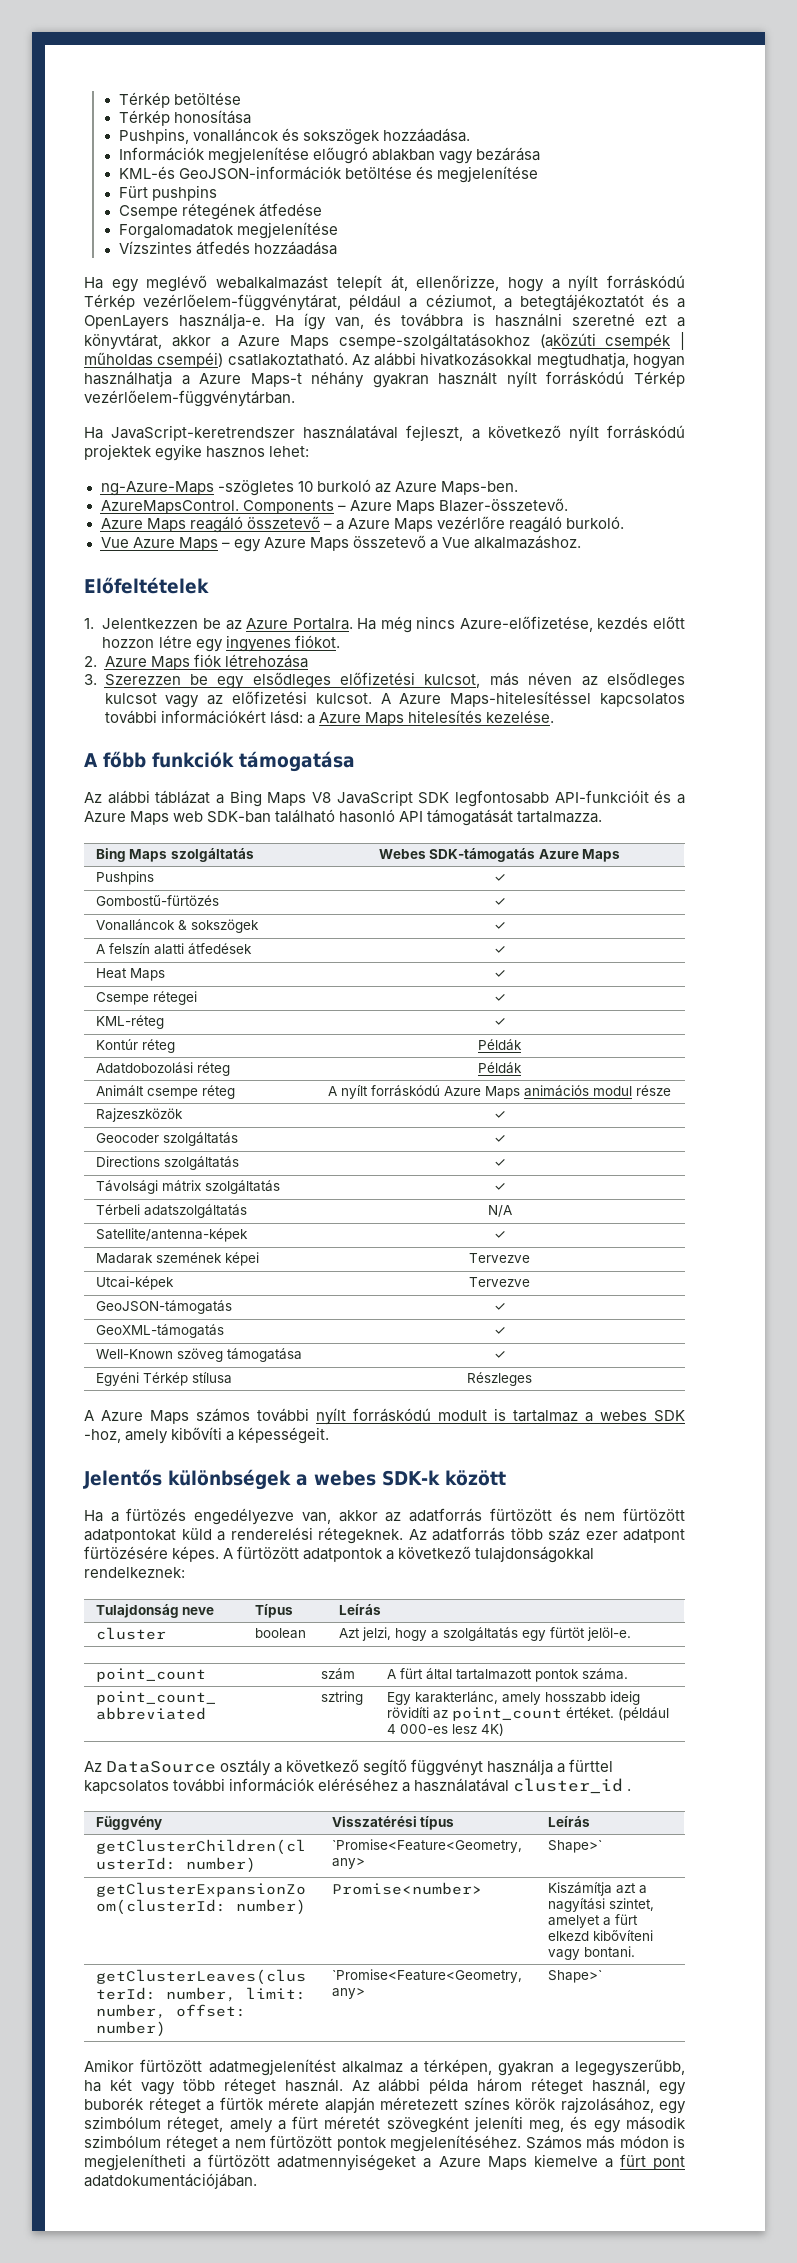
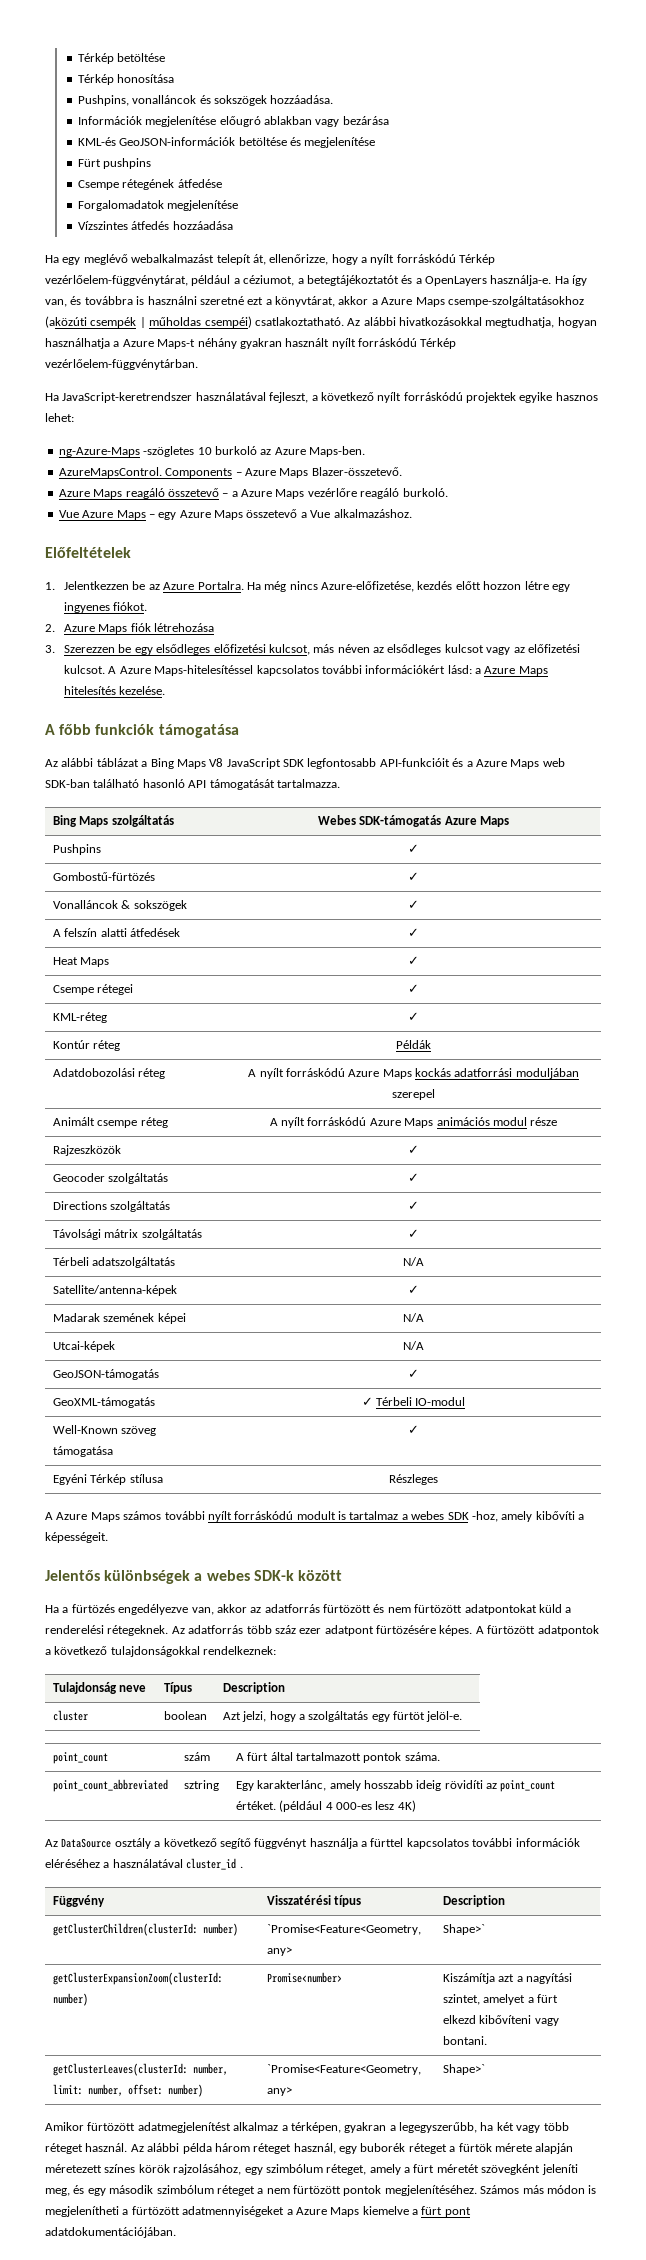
- Adatdobozolási réteg | Példák
+ Adatdobozolási réteg | A nyílt forráskódú Azure Maps kockás adatforrási moduljában szerepel
- Madarak szemének képei | Tervezve
+ Madarak szemének képei | N/A
- Utcai-képek | Tervezve
+ Utcai-képek | N/A
- GeoXML-támogatás | ✓
+ GeoXML-támogatás | ✓ Térbeli IO-modul
- Tulajdonság neve | Típus | Leírás
+ Tulajdonság neve | Típus | Description
- Függvény | Visszatérési típus | Leírás
+ Függvény | Visszatérési típus | Description

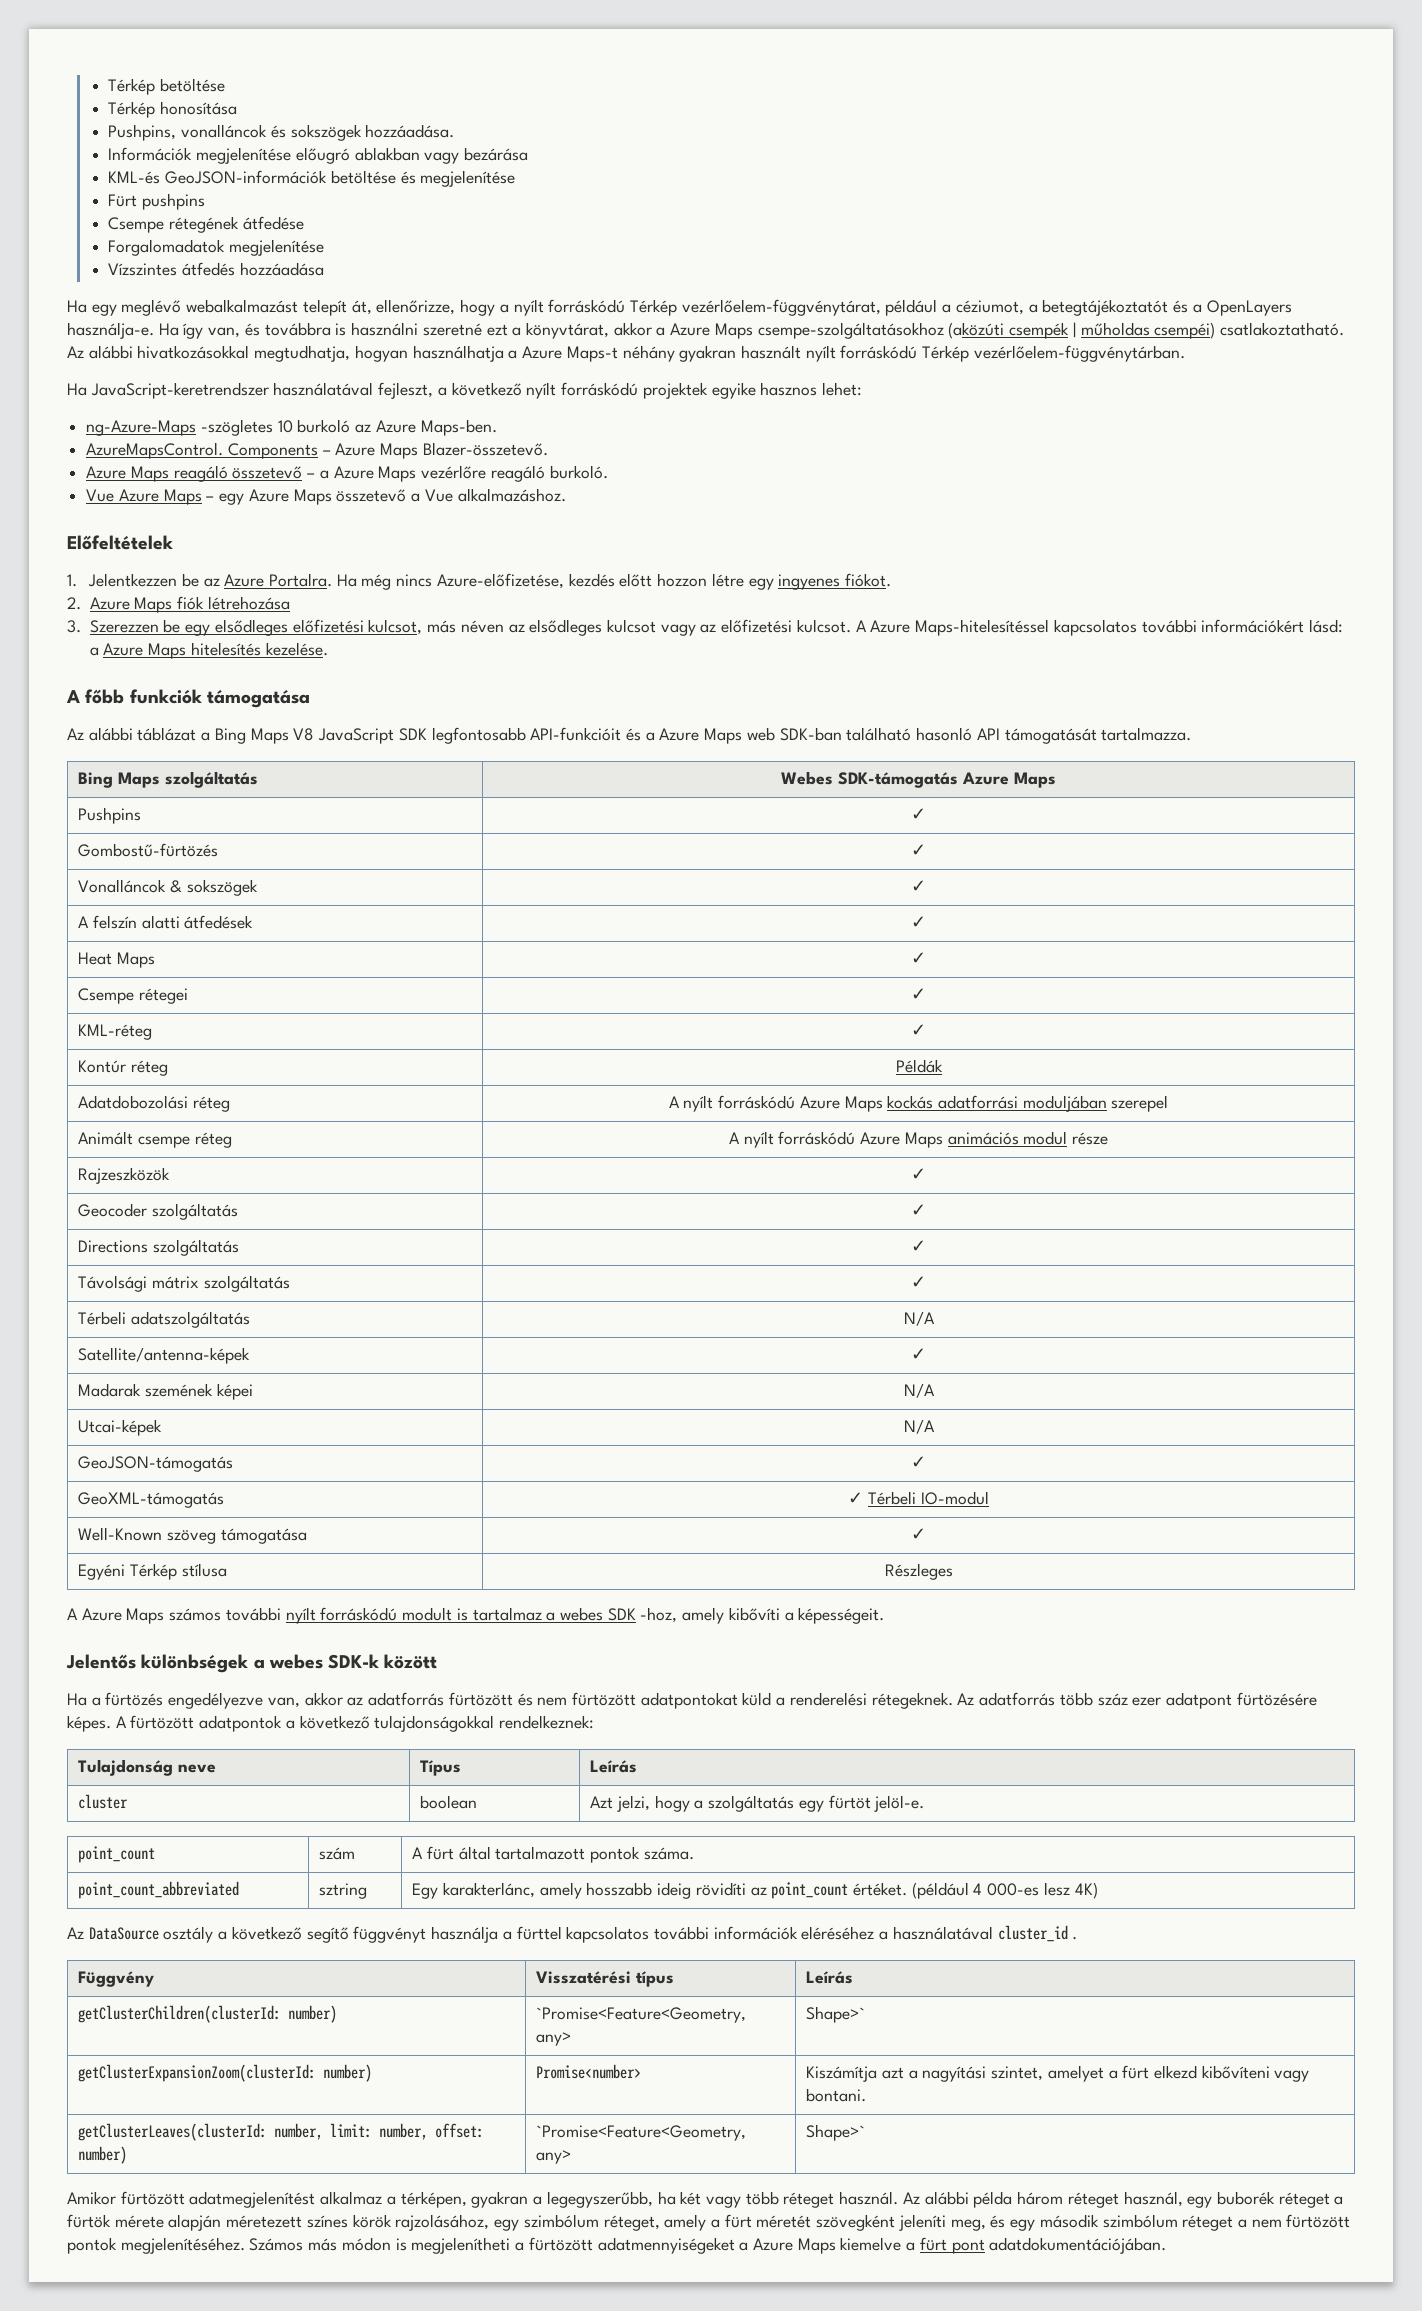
- Tulajdonság neve | Típus | Description
+ Tulajdonság neve | Típus | Leírás
- Függvény | Visszatérési típus | Description
+ Függvény | Visszatérési típus | Leírás

